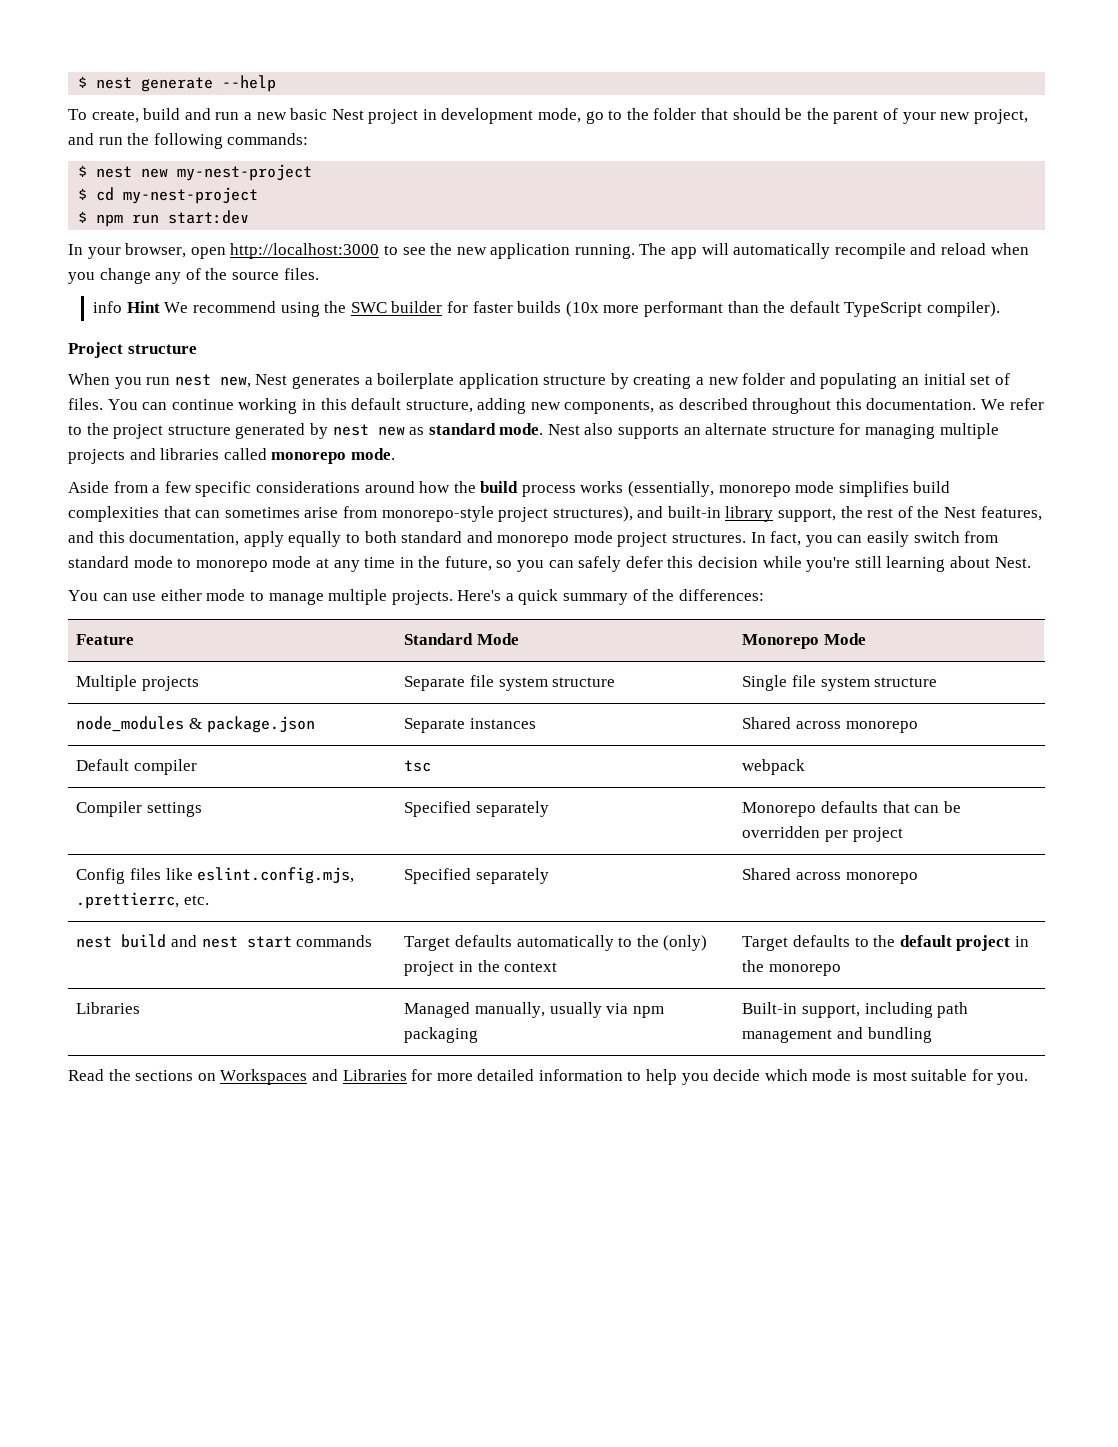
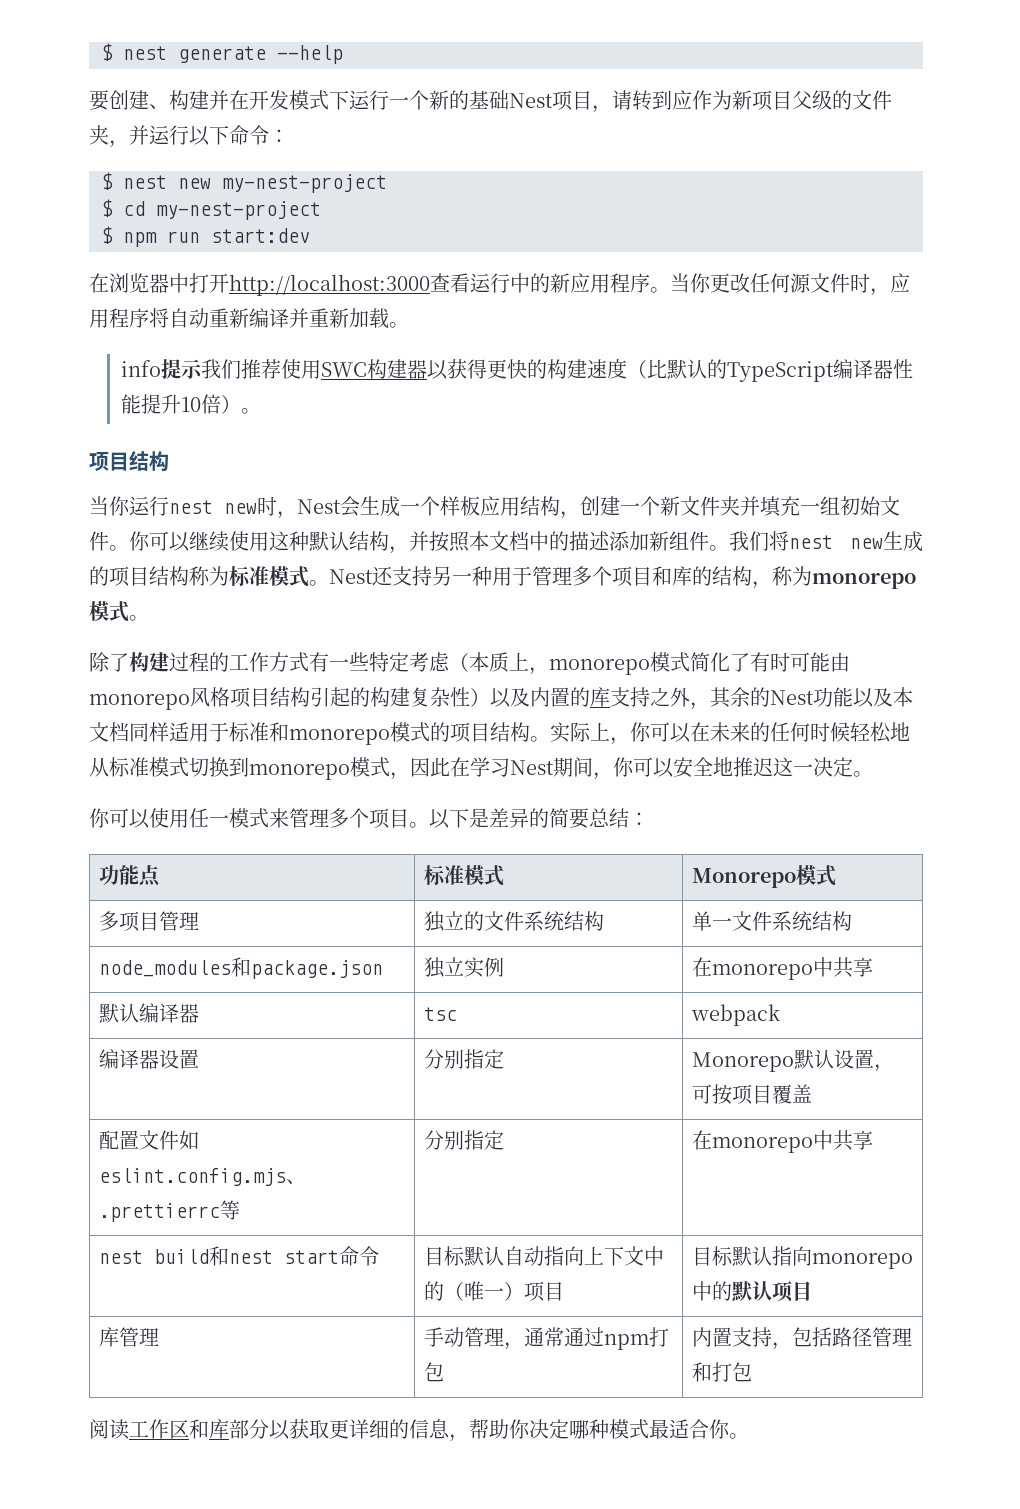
- To create, build and run a new basic Nest project in development mode, go to the folder that should be the parent of your new project, and run the following commands:
+ 要创建、构建并在开发模式下运行一个新的基础Nest项目，请转到应作为新项目父级的文件夹，并运行以下命令：
- In your browser, open http://localhost:3000 to see the new application running. The app will automatically recompile and reload when you change any of the source files.
- info Hint We recommend using the SWC builder for faster builds (10x more performant than the default TypeScript compiler).
- Project structure
- When you run nest new, Nest generates a boilerplate application structure by creating a new folder and populating an initial set of files. You can continue working in this default structure, adding new components, as described throughout this documentation. We refer to the project structure generated by nest new as standard mode. Nest also supports an alternate structure for managing multiple projects and libraries called monorepo mode.
- Aside from a few specific considerations around how the build process works (essentially, monorepo mode simplifies build complexities that can sometimes arise from monorepo-style project structures), and built-in library support, the rest of the Nest features, and this documentation, apply equally to both standard and monorepo mode project structures. In fact, you can easily switch from standard mode to monorepo mode at any time in the future, so you can safely defer this decision while you're still learning about Nest.
- You can use either mode to manage multiple projects. Here's a quick summary of the differences:
- Feature | Standard Mode | Monorepo Mode
- Multiple projects | Separate file system structure | Single file system structure
+ 在浏览器中打开http://localhost:3000查看运行中的新应用程序。当你更改任何源文件时，应用程序将自动重新编译并重新加载。
+ info提示我们推荐使用SWC构建器以获得更快的构建速度（比默认的TypeScript编译器性能提升10倍）。
+ 项目结构
+ 当你运行nest new时，Nest会生成一个样板应用结构，创建一个新文件夹并填充一组初始文件。你可以继续使用这种默认结构，并按照本文档中的描述添加新组件。我们将nest new生成的项目结构称为标准模式。Nest还支持另一种用于管理多个项目和库的结构，称为monorepo模式。
+ 除了构建过程的工作方式有一些特定考虑（本质上，monorepo模式简化了有时可能由monorepo风格项目结构引起的构建复杂性）以及内置的库支持之外，其余的Nest功能以及本文档同样适用于标准和monorepo模式的项目结构。实际上，你可以在未来的任何时候轻松地从标准模式切换到monorepo模式，因此在学习Nest期间，你可以安全地推迟这一决定。
+ 你可以使用任一模式来管理多个项目。以下是差异的简要总结：
+ 功能点 | 标准模式 | Monorepo模式
+ 多项目管理 | 独立的文件系统结构 | 单一文件系统结构
- node_modules & package.json | Separate instances | Shared across monorepo
- Default compiler | tsc | webpack
- Compiler settings | Specified separately | Monorepo defaults that can be overridden per project
- Config files like eslint.config.mjs, .prettierrc, etc. | Specified separately | Shared across monorepo
+ node_modules和package.json | 独立实例 | 在monorepo中共享
+ 默认编译器 | tsc | webpack
+ 编译器设置 | 分别指定 | Monorepo默认设置，可按项目覆盖
+ 配置文件如eslint.config.mjs、.prettierrc等 | 分别指定 | 在monorepo中共享
- nest build and nest start commands | Target defaults automatically to the (only) project in the context | Target defaults to the default project in the monorepo
- Libraries | Managed manually, usually via npm packaging | Built-in support, including path management and bundling
- Read the sections on Workspaces and Libraries for more detailed information to help you decide which mode is most suitable for you.
+ nest build和nest start命令 | 目标默认自动指向上下文中的（唯一）项目 | 目标默认指向monorepo中的默认项目
+ 库管理 | 手动管理，通常通过npm打包 | 内置支持，包括路径管理和打包
+ 阅读工作区和库部分以获取更详细的信息，帮助你决定哪种模式最适合你。

